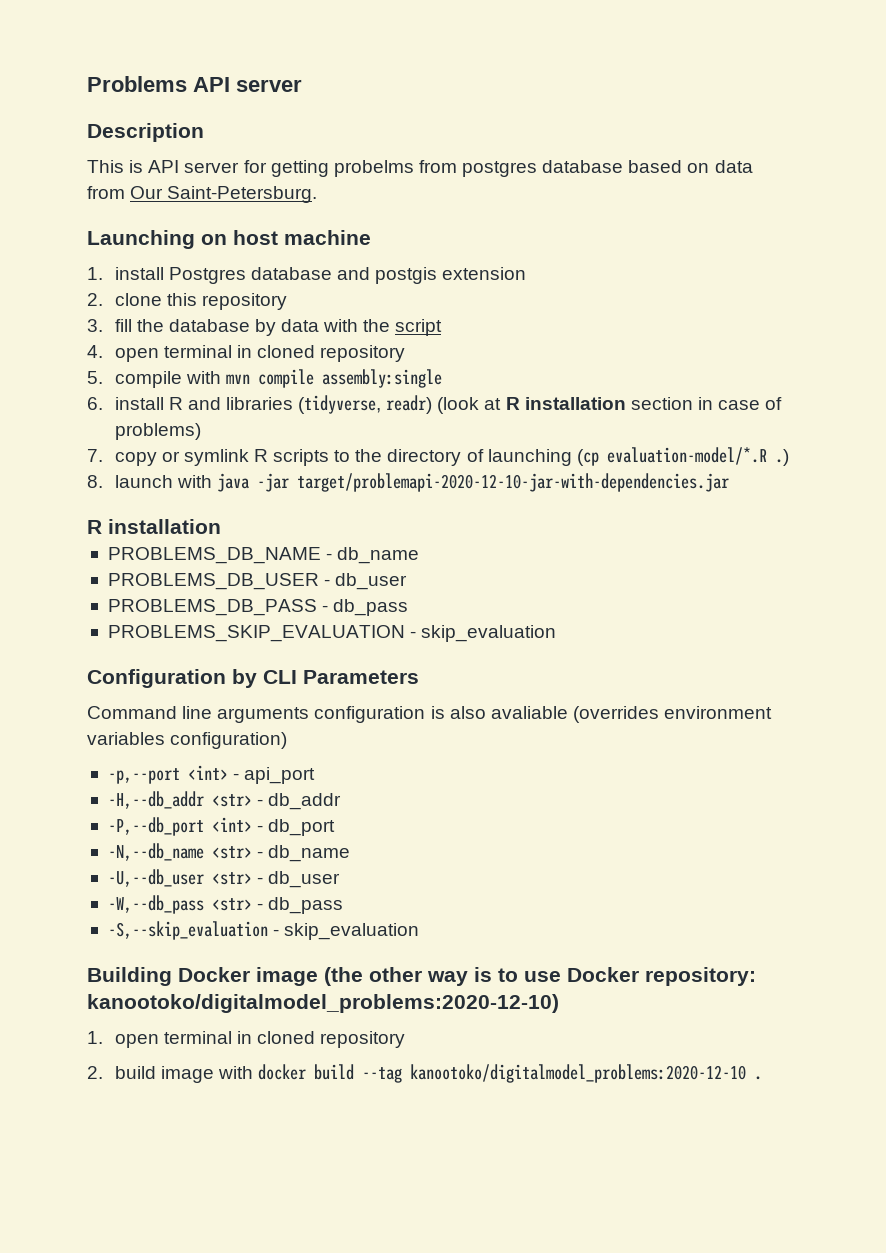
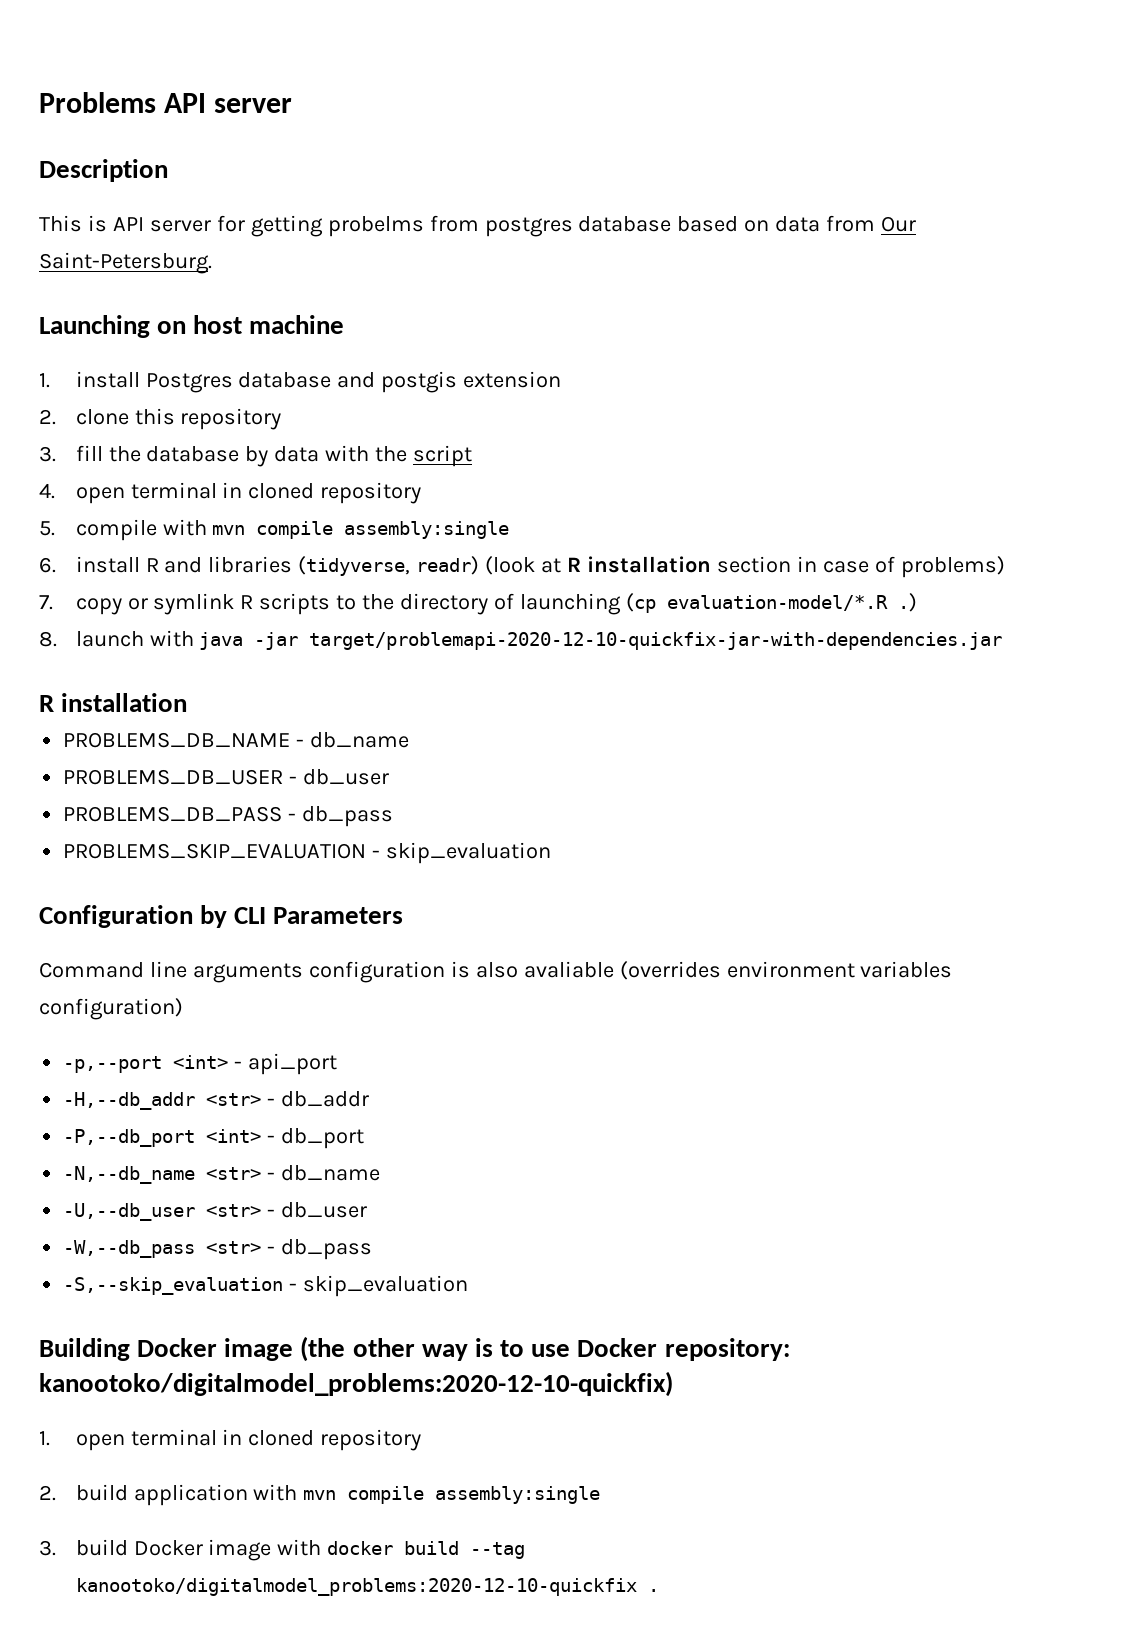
- 8. launch with java -jar target/problemapi-2020-12-10-jar-with-dependencies.jar
+ 8. launch with java -jar target/problemapi-2020-12-10-quickfix-jar-with-dependencies.jar
- Building Docker image (the other way is to use Docker repository: kanootoko/digitalmodel_problems:2020-12-10)
+ Building Docker image (the other way is to use Docker repository: kanootoko/digitalmodel_problems:2020-12-10-quickfix)
- 2. build image with docker build --tag kanootoko/digitalmodel_problems:2020-12-10 .
+ 2. build application with mvn compile assembly:single
+ 3. build Docker image with docker build --tag kanootoko/digitalmodel_problems:2020-12-10-quickfix .

